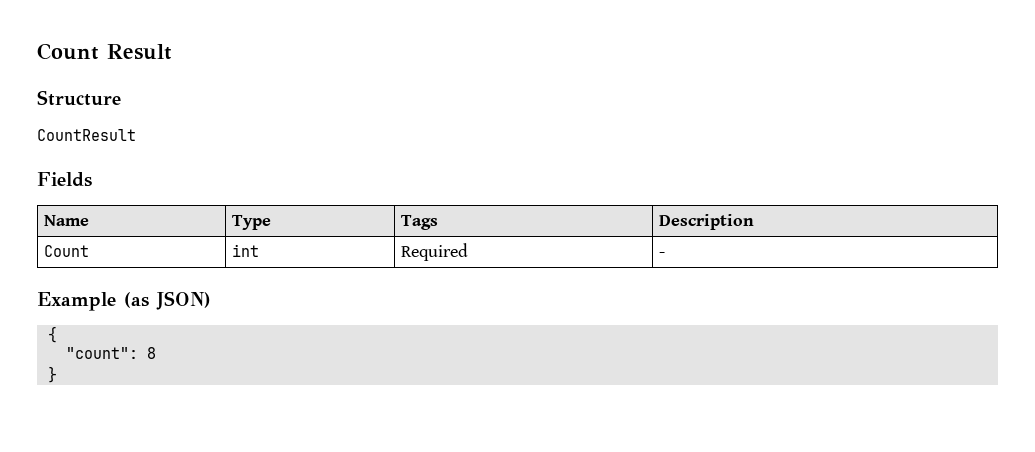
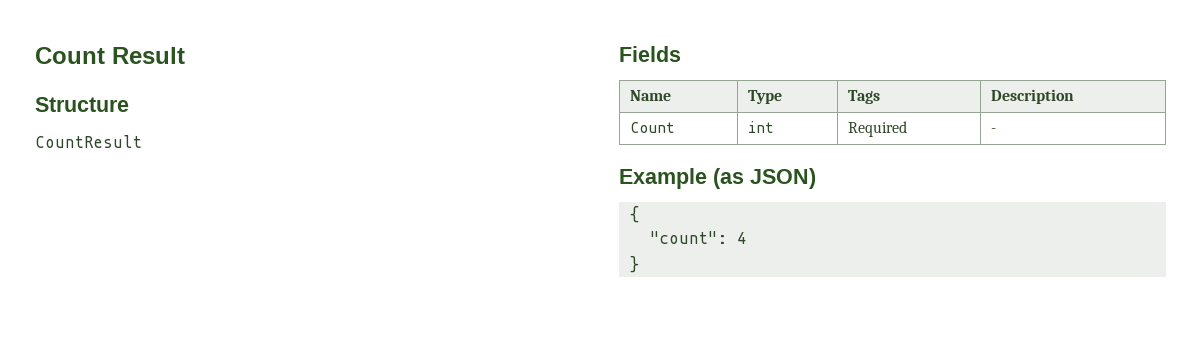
- "count": 8
+ "count": 4

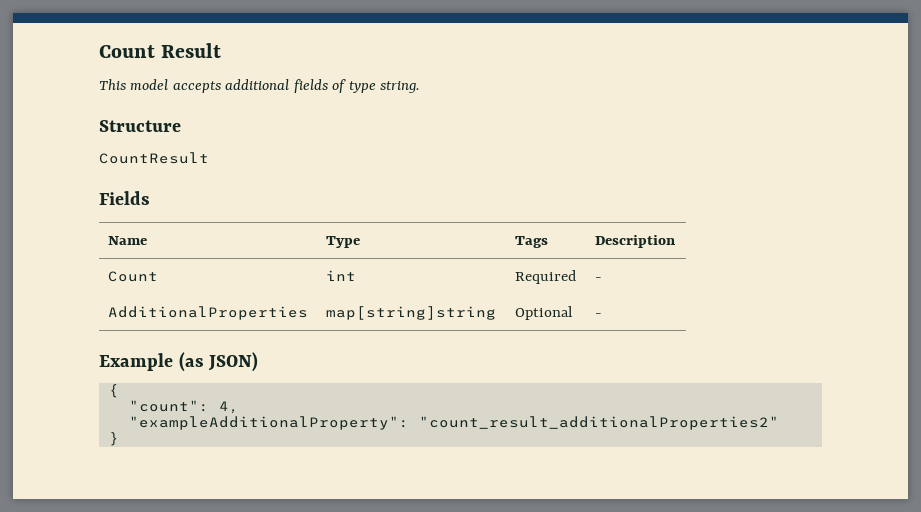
+ This model accepts additional fields of type string.
+ AdditionalProperties | map[string]string | Optional | -
- "count": 4
+ "count": 4,
+ "exampleAdditionalProperty": "count_result_additionalProperties2"

